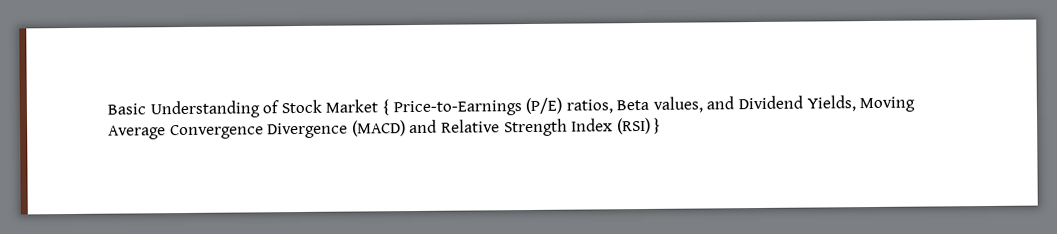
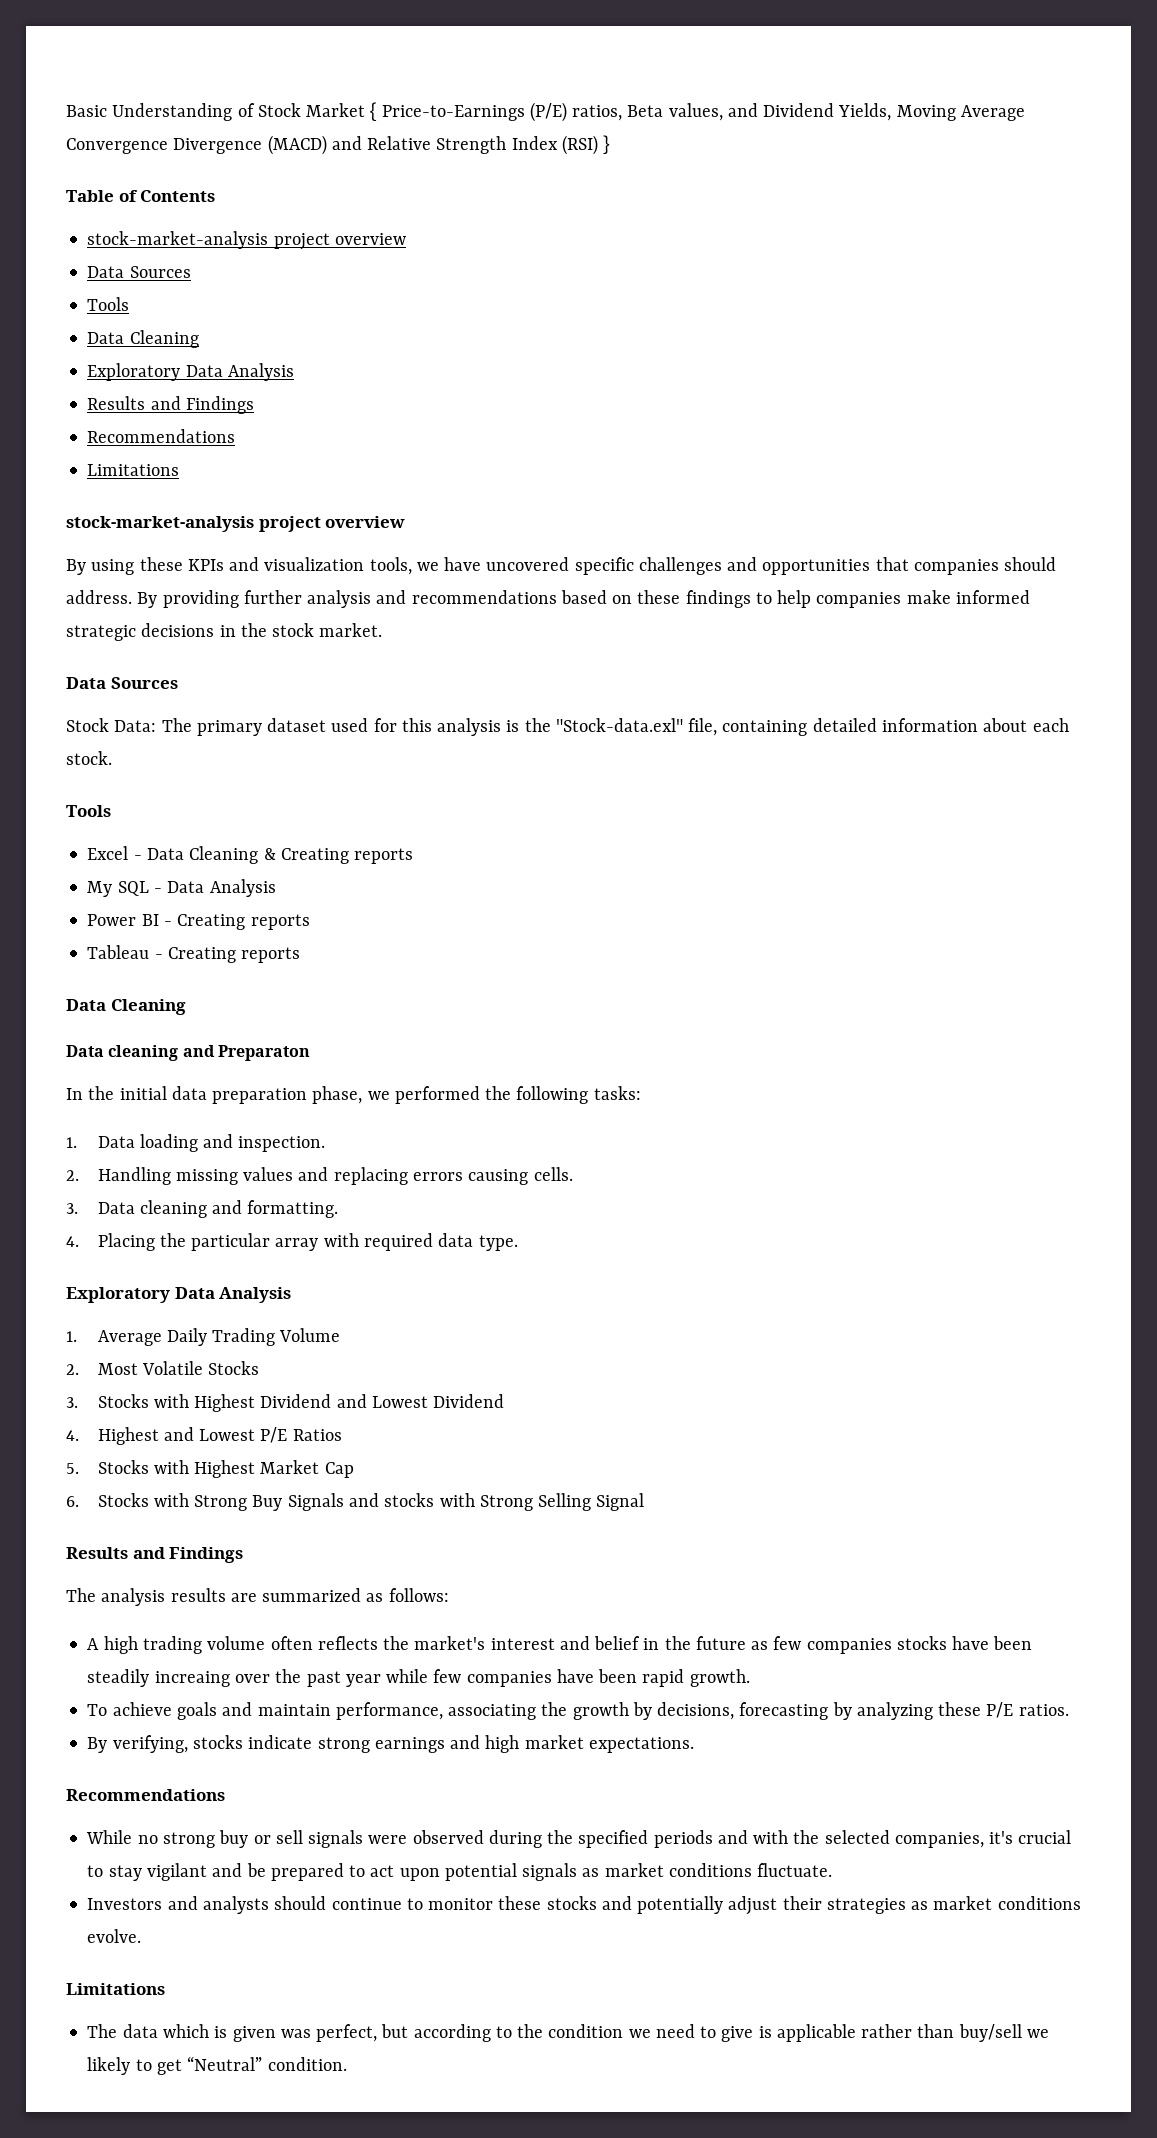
+ Table of Contents
+ stock-market-analysis project overview
+ Data Sources
+ Tools
+ Data Cleaning
+ Exploratory Data Analysis
+ Results and Findings
+ Recommendations
+ Limitations
+ stock-market-analysis project overview
+ By using these KPIs and visualization tools, we have uncovered specific challenges and opportunities that companies should address. By providing further analysis and recommendations based on these findings to help companies make informed strategic decisions in the stock market.
+ Data Sources
+ Stock Data: The primary dataset used for this analysis is the "Stock-data.exl" file, containing detailed information about each stock.
+ Tools
+ Excel - Data Cleaning & Creating reports
+ My SQL - Data Analysis
+ Power BI - Creating reports
+ Tableau - Creating reports
+ Data Cleaning
+ Data cleaning and Preparaton
+ In the initial data preparation phase, we performed the following tasks:
+ 1. Data loading and inspection.
+ 2. Handling missing values and replacing errors causing cells.
+ 3. Data cleaning and formatting.
+ 4. Placing the particular array with required data type.
+ Exploratory Data Analysis
+ 1. Average Daily Trading Volume
+ 2. Most Volatile Stocks
+ 3. Stocks with Highest Dividend and Lowest Dividend
+ 4. Highest and Lowest P/E Ratios
+ 5. Stocks with Highest Market Cap
+ 6. Stocks with Strong Buy Signals and stocks with Strong Selling Signal
+ Results and Findings
+ The analysis results are summarized as follows:
+ A high trading volume often reflects the market's interest and belief in the future as few companies stocks have been steadily increaing over the past year while few companies have been rapid growth.
+ To achieve goals and maintain performance, associating the growth by decisions, forecasting by analyzing these P/E ratios.
+ By verifying, stocks indicate strong earnings and high market expectations.
+ Recommendations
+ While no strong buy or sell signals were observed during the specified periods and with the selected companies, it's crucial to stay vigilant and be prepared to act upon potential signals as market conditions fluctuate.
+ Investors and analysts should continue to monitor these stocks and potentially adjust their strategies as market conditions evolve.
+ Limitations
+ The data which is given was perfect, but according to the condition we need to give is applicable rather than buy/sell we likely to get “Neutral” condition.

